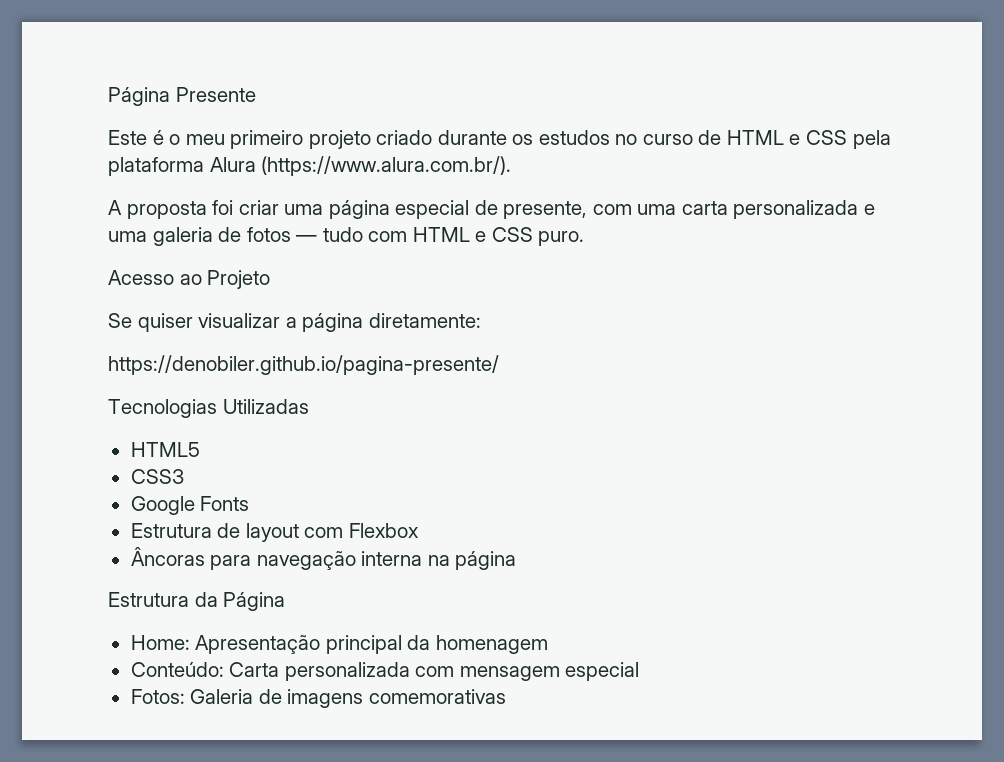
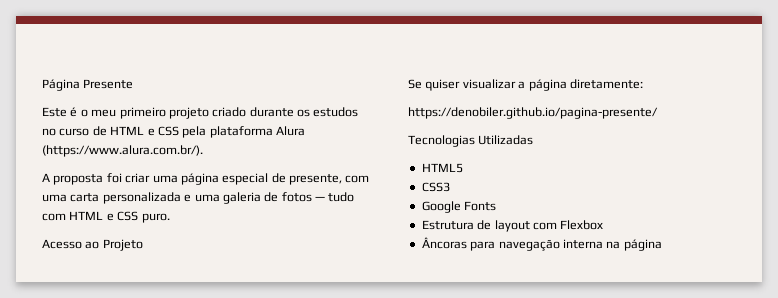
- Estrutura da Página
- Home: Apresentação principal da homenagem
- Conteúdo: Carta personalizada com mensagem especial
- Fotos: Galeria de imagens comemorativas

